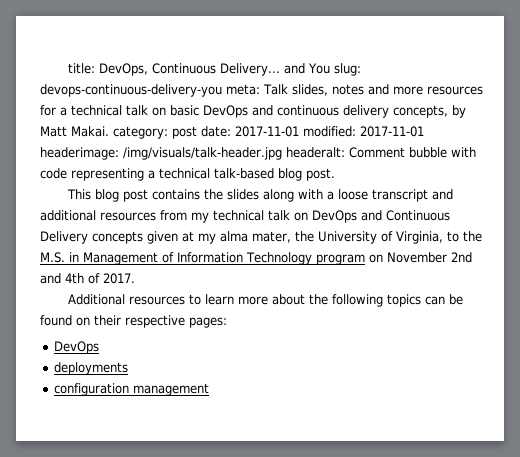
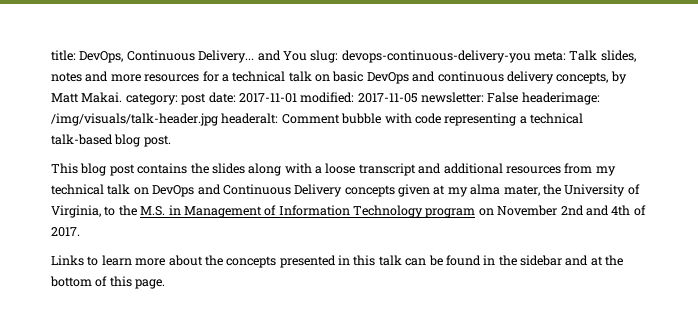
- title: DevOps, Continuous Delivery... and You slug: devops-continuous-delivery-you meta: Talk slides, notes and more resources for a technical talk on basic DevOps and continuous delivery concepts, by Matt Makai. category: post date: 2017-11-01 modified: 2017-11-01 headerimage: /img/visuals/talk-header.jpg headeralt: Comment bubble with code representing a technical talk-based blog post.
+ title: DevOps, Continuous Delivery... and You slug: devops-continuous-delivery-you meta: Talk slides, notes and more resources for a technical talk on basic DevOps and continuous delivery concepts, by Matt Makai. category: post date: 2017-11-01 modified: 2017-11-05 newsletter: False headerimage: /img/visuals/talk-header.jpg headeralt: Comment bubble with code representing a technical talk-based blog post.
- Additional resources to learn more about the following topics can be found on their respective pages:
- DevOps
- deployments
- configuration management
+ Links to learn more about the concepts presented in this talk can be found in the sidebar and at the bottom of this page.

